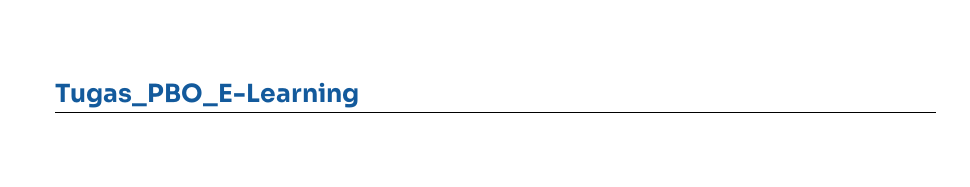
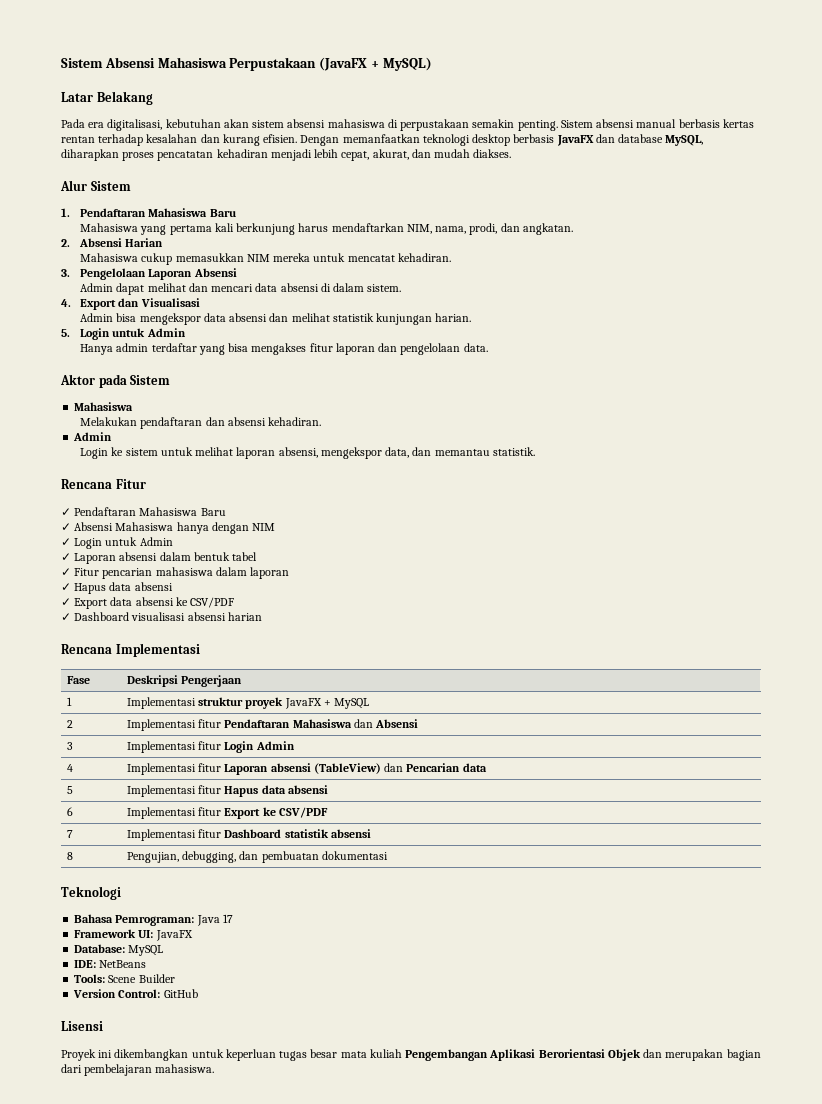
- Tugas_PBO_E-Learning
+ Sistem Absensi Mahasiswa Perpustakaan (JavaFX + MySQL)
+ Latar Belakang
+ Pada era digitalisasi, kebutuhan akan sistem absensi mahasiswa di perpustakaan semakin penting. Sistem absensi manual berbasis kertas rentan terhadap kesalahan dan kurang efisien. Dengan memanfaatkan teknologi desktop berbasis JavaFX dan database MySQL, diharapkan proses pencatatan kehadiran menjadi lebih cepat, akurat, dan mudah diakses.
+ Alur Sistem
+ 1. Pendaftaran Mahasiswa Baru
+ Mahasiswa yang pertama kali berkunjung harus mendaftarkan NIM, nama, prodi, dan angkatan.
+ 2. Absensi Harian
+ Mahasiswa cukup memasukkan NIM mereka untuk mencatat kehadiran.
+ 3. Pengelolaan Laporan Absensi
+ Admin dapat melihat dan mencari data absensi di dalam sistem.
+ 4. Export dan Visualisasi
+ Admin bisa mengekspor data absensi dan melihat statistik kunjungan harian.
+ 5. Login untuk Admin
+ Hanya admin terdaftar yang bisa mengakses fitur laporan dan pengelolaan data.
+ Aktor pada Sistem
+ Mahasiswa
+ Melakukan pendaftaran dan absensi kehadiran.
+ Admin
+ Login ke sistem untuk melihat laporan absensi, mengekspor data, dan memantau statistik.
+ Rencana Fitur
+ ✓ Pendaftaran Mahasiswa Baru
+ ✓ Absensi Mahasiswa hanya dengan NIM
+ ✓ Login untuk Admin
+ ✓ Laporan absensi dalam bentuk tabel
+ ✓ Fitur pencarian mahasiswa dalam laporan
+ ✓ Hapus data absensi
+ ✓ Export data absensi ke CSV/PDF
+ ✓ Dashboard visualisasi absensi harian
+ Rencana Implementasi
+ Fase | Deskripsi Pengerjaan
+ 1 | Implementasi struktur proyek JavaFX + MySQL
+ 2 | Implementasi fitur Pendaftaran Mahasiswa dan Absensi
+ 3 | Implementasi fitur Login Admin
+ 4 | Implementasi fitur Laporan absensi (TableView) dan Pencarian data
+ 5 | Implementasi fitur Hapus data absensi
+ 6 | Implementasi fitur Export ke CSV/PDF
+ 7 | Implementasi fitur Dashboard statistik absensi
+ 8 | Pengujian, debugging, dan pembuatan dokumentasi
+ Teknologi
+ Bahasa Pemrograman: Java 17
+ Framework UI: JavaFX
+ Database: MySQL
+ IDE: NetBeans
+ Tools: Scene Builder
+ Version Control: GitHub
+ Lisensi
+ Proyek ini dikembangkan untuk keperluan tugas besar mata kuliah Pengembangan Aplikasi Berorientasi Objek dan merupakan bagian dari pembelajaran mahasiswa.

